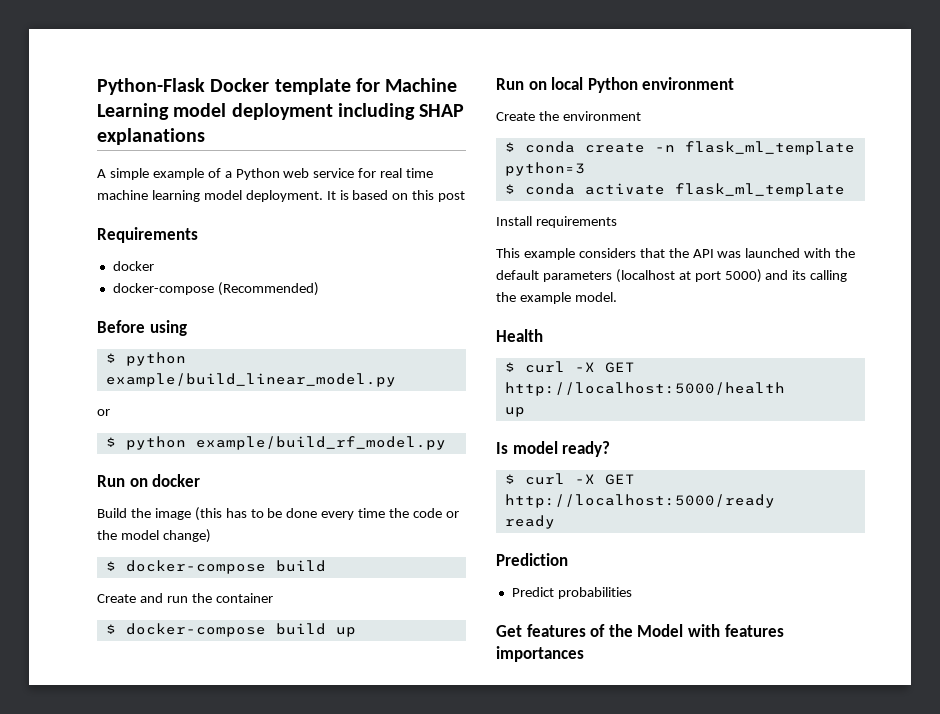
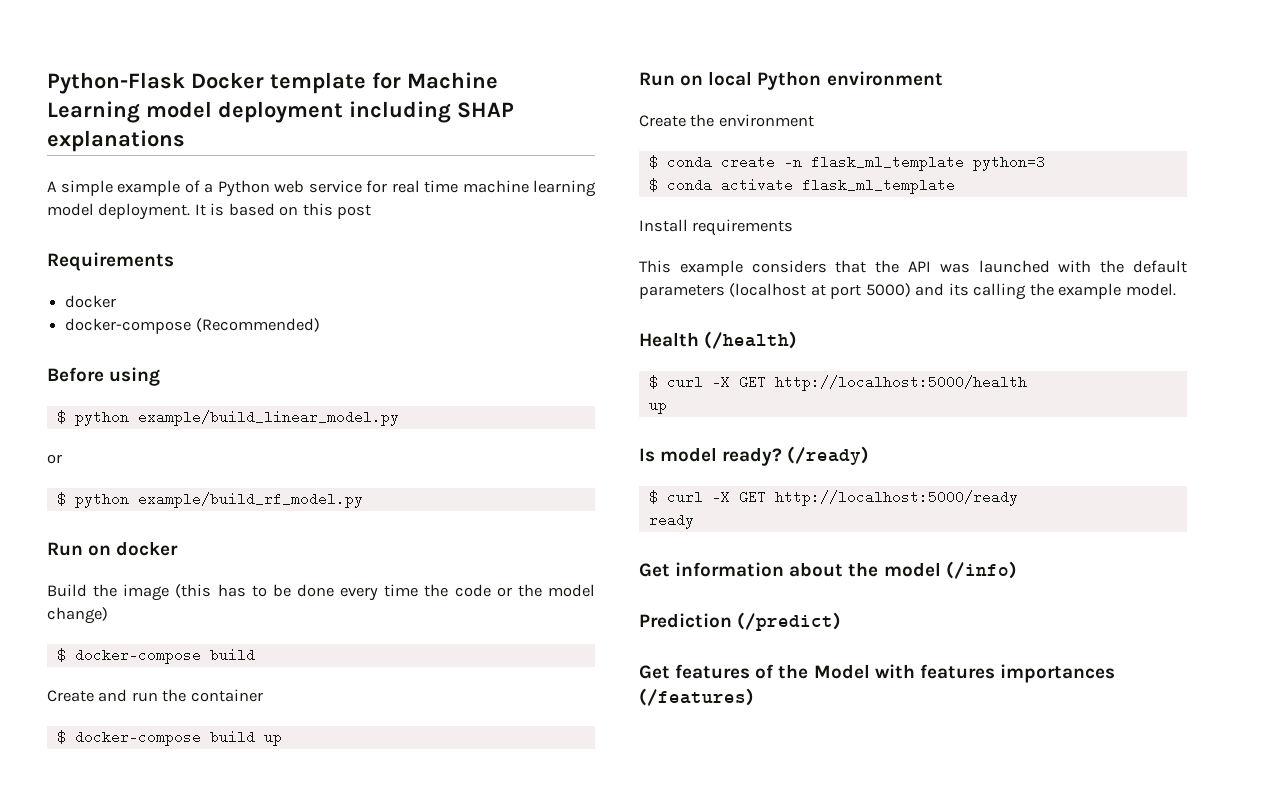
- Health
+ Health (/health)
+ (/ready)
+ Get information about the model (/info)
- Prediction
- Predict probabilities
+ Prediction (/predict)
- Get features of the Model with features importances
+ Get features of the Model with features importances (/features)

